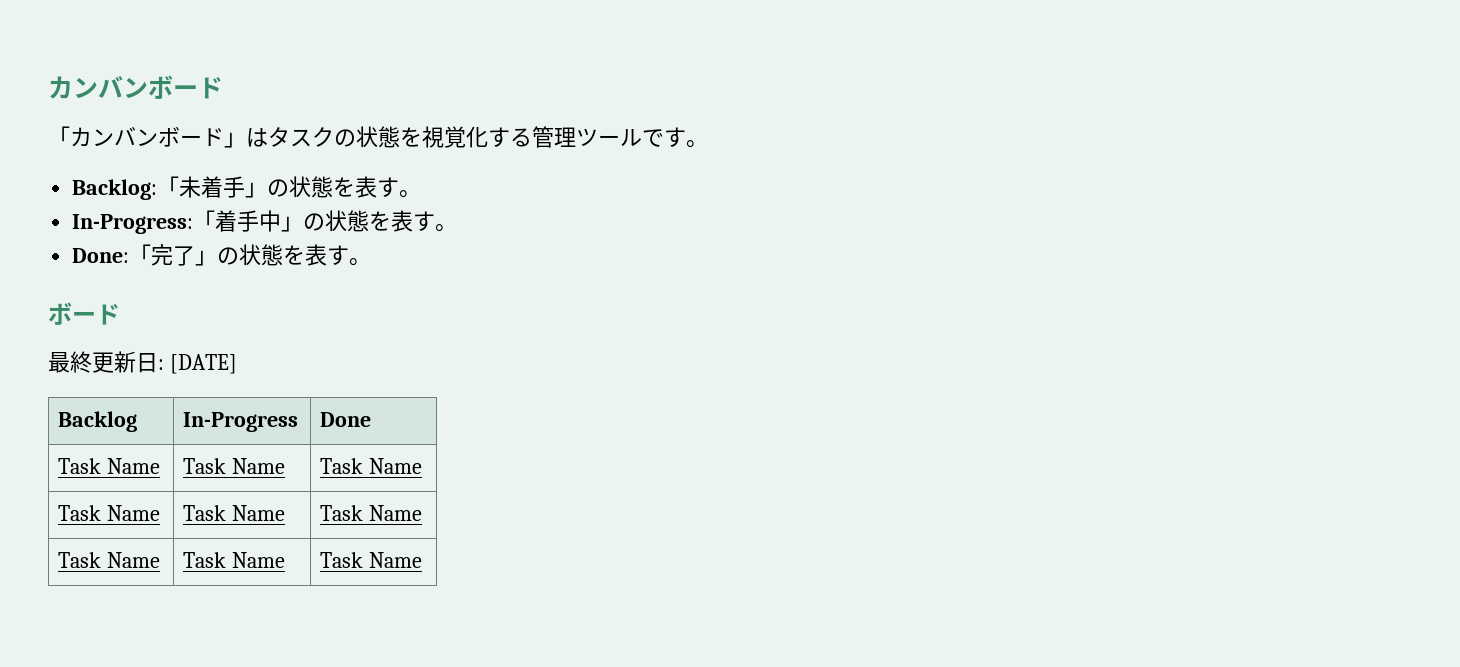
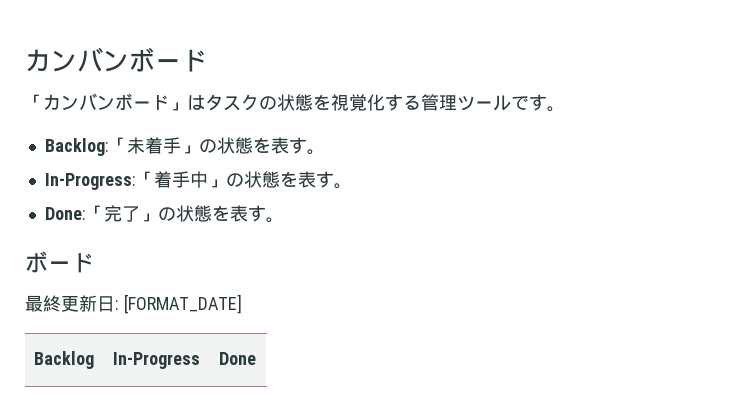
- 最終更新日: [DATE]
+ 最終更新日: [FORMAT_DATE]
  Backlog | In-Progress | Done
- Task Name | Task Name | Task Name
- Task Name | Task Name | Task Name
- Task Name | Task Name | Task Name

